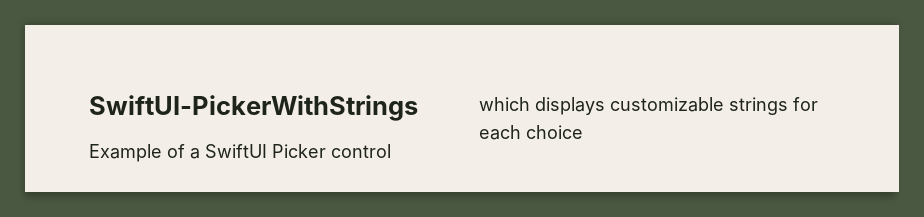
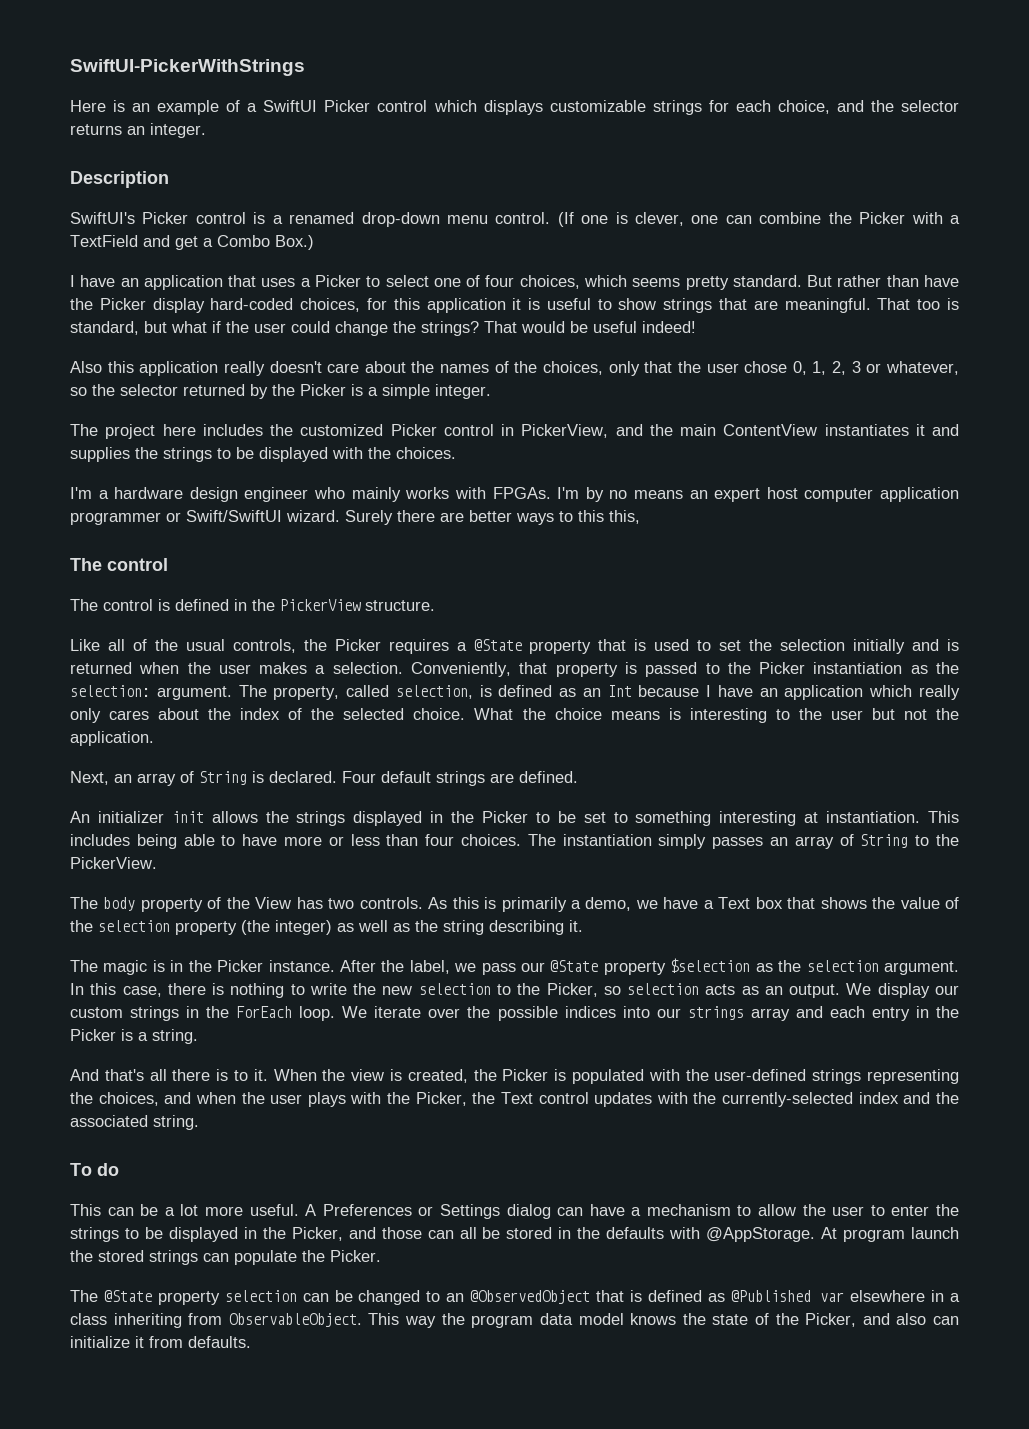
- Example of a SwiftUI Picker control which displays customizable strings for each choice
+ Here is an example of a SwiftUI Picker control which displays customizable strings for each choice, and the selector returns an integer.
+ Description
+ SwiftUI's Picker control is a renamed drop-down menu control. (If one is clever, one can combine the Picker with a TextField and get a Combo Box.)
+ I have an application that uses a Picker to select one of four choices, which seems pretty standard. But rather than have the Picker display hard-coded choices, for this application it is useful to show strings that are meaningful. That too is standard, but what if the user could change the strings? That would be useful indeed!
+ Also this application really doesn't care about the names of the choices, only that the user chose 0, 1, 2, 3 or whatever, so the selector returned by the Picker is a simple integer.
+ The project here includes the customized Picker control in PickerView, and the main ContentView instantiates it and supplies the strings to be displayed with the choices.
+ I'm a hardware design engineer who mainly works with FPGAs. I'm by no means an expert host computer application programmer or Swift/SwiftUI wizard. Surely there are better ways to this this,
+ The control
+ The control is defined in the PickerView structure.
+ Like all of the usual controls, the Picker requires a @State property that is used to set the selection initially and is returned when the user makes a selection. Conveniently, that property is passed to the Picker instantiation as the selection: argument. The property, called selection, is defined as an Int because I have an application which really only cares about the index of the selected choice. What the choice means is interesting to the user but not the application.
+ Next, an array of String is declared. Four default strings are defined.
+ An initializer init allows the strings displayed in the Picker to be set to something interesting at instantiation. This includes being able to have more or less than four choices. The instantiation simply passes an array of String to the PickerView.
+ The body property of the View has two controls. As this is primarily a demo, we have a Text box that shows the value of the selection property (the integer) as well as the string describing it.
+ The magic is in the Picker instance. After the label, we pass our @State property $selection as the selection argument. In this case, there is nothing to write the new selection to the Picker, so selection acts as an output. We display our custom strings in the ForEach loop. We iterate over the possible indices into our strings array and each entry in the Picker is a string.
+ And that's all there is to it. When the view is created, the Picker is populated with the user-defined strings representing the choices, and when the user plays with the Picker, the Text control updates with the currently-selected index and the associated string.
+ To do
+ This can be a lot more useful. A Preferences or Settings dialog can have a mechanism to allow the user to enter the strings to be displayed in the Picker, and those can all be stored in the defaults with @AppStorage. At program launch the stored strings can populate the Picker.
+ The @State property selection can be changed to an @ObservedObject that is defined as @Published var elsewhere in a class inheriting from ObservableObject. This way the program data model knows the state of the Picker, and also can initialize it from defaults.

